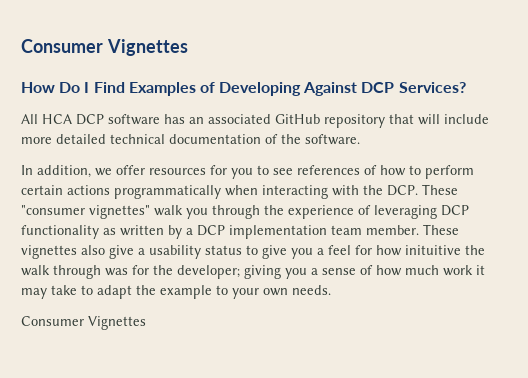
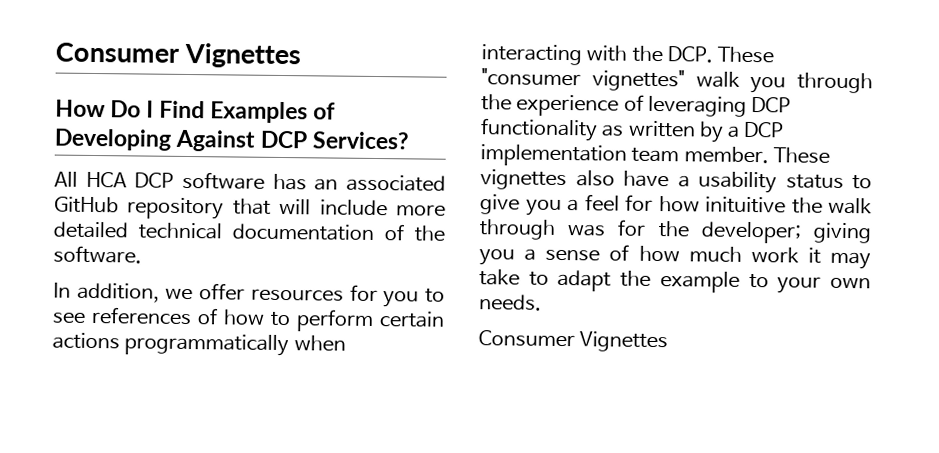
- These vignettes also give a usability status to give you a feel for how inituitive the walk through was for the developer; giving you a sense of how much work it may take to adapt the example to your own needs.
+ These vignettes also have a usability status to give you a feel for how inituitive the walk through was for the developer; giving you a sense of how much work it may take to adapt the example to your own needs.

